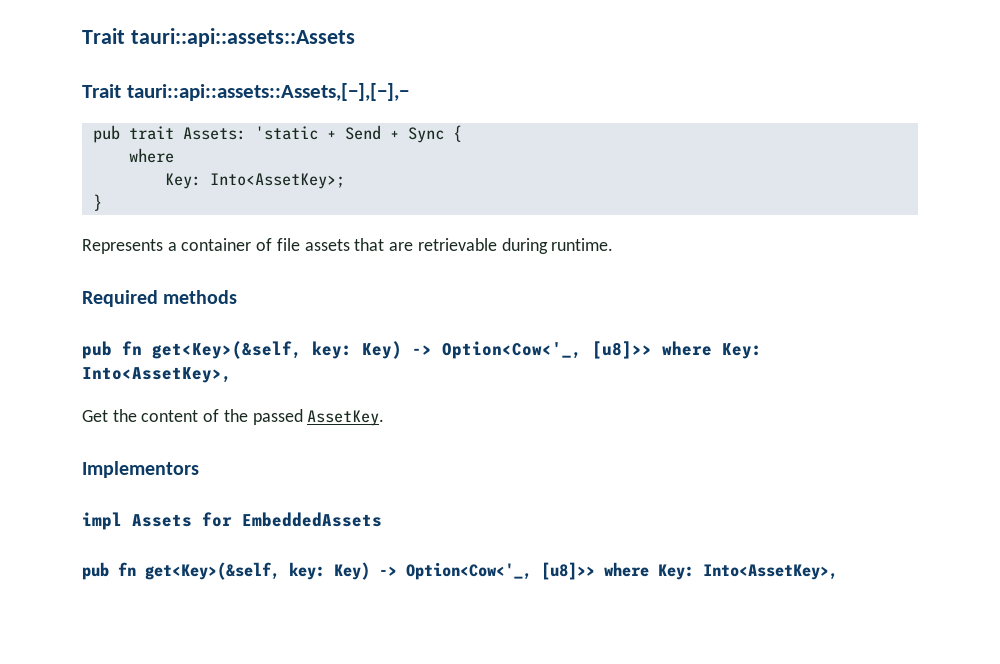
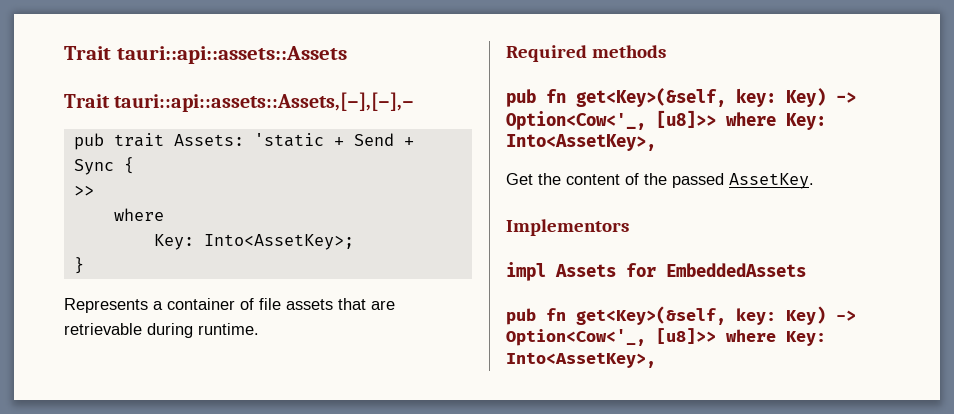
+ >>

